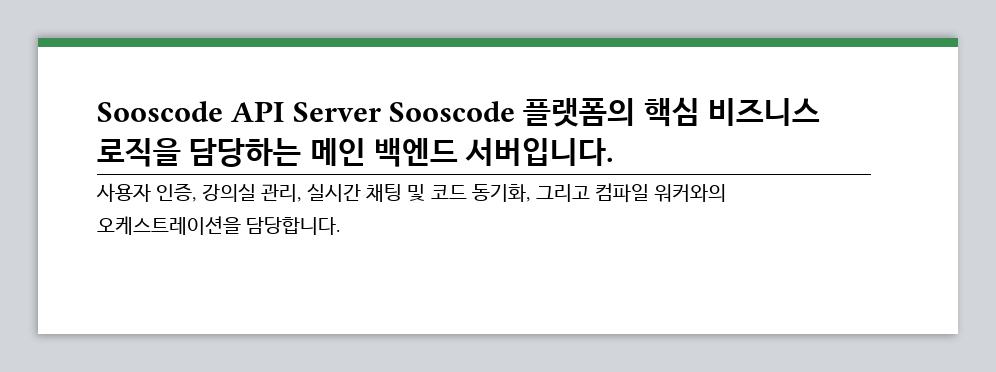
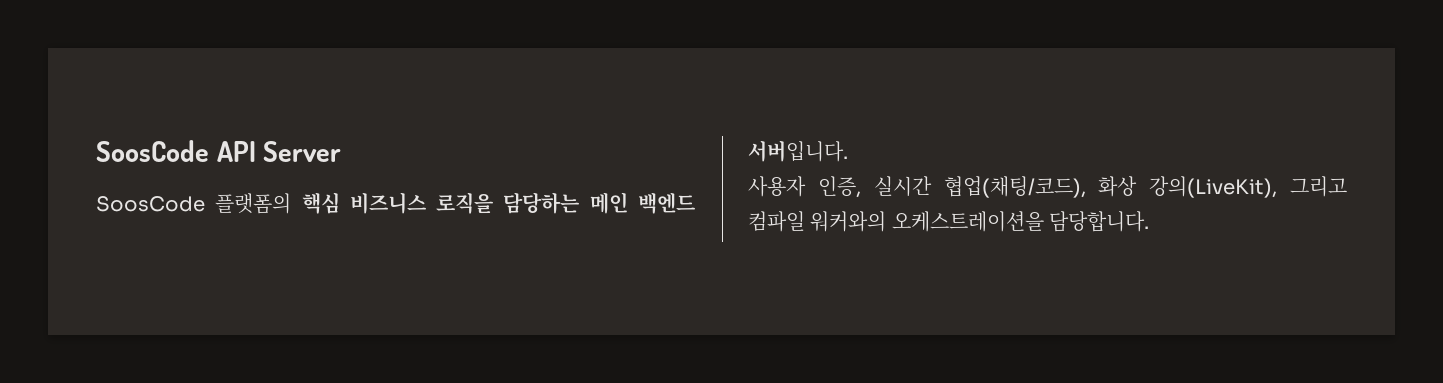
- Sooscode API Server Sooscode 플랫폼의 핵심 비즈니스 로직을 담당하는 메인 백엔드 서버입니다.
+ SoosCode API Server
+ SoosCode 플랫폼의 핵심 비즈니스 로직을 담당하는 메인 백엔드 서버입니다.
- 사용자 인증, 강의실 관리, 실시간 채팅 및 코드 동기화, 그리고 컴파일 워커와의 오케스트레이션을 담당합니다.
+ 사용자 인증, 실시간 협업(채팅/코드), 화상 강의(LiveKit), 그리고 컴파일 워커와의 오케스트레이션을 담당합니다.

